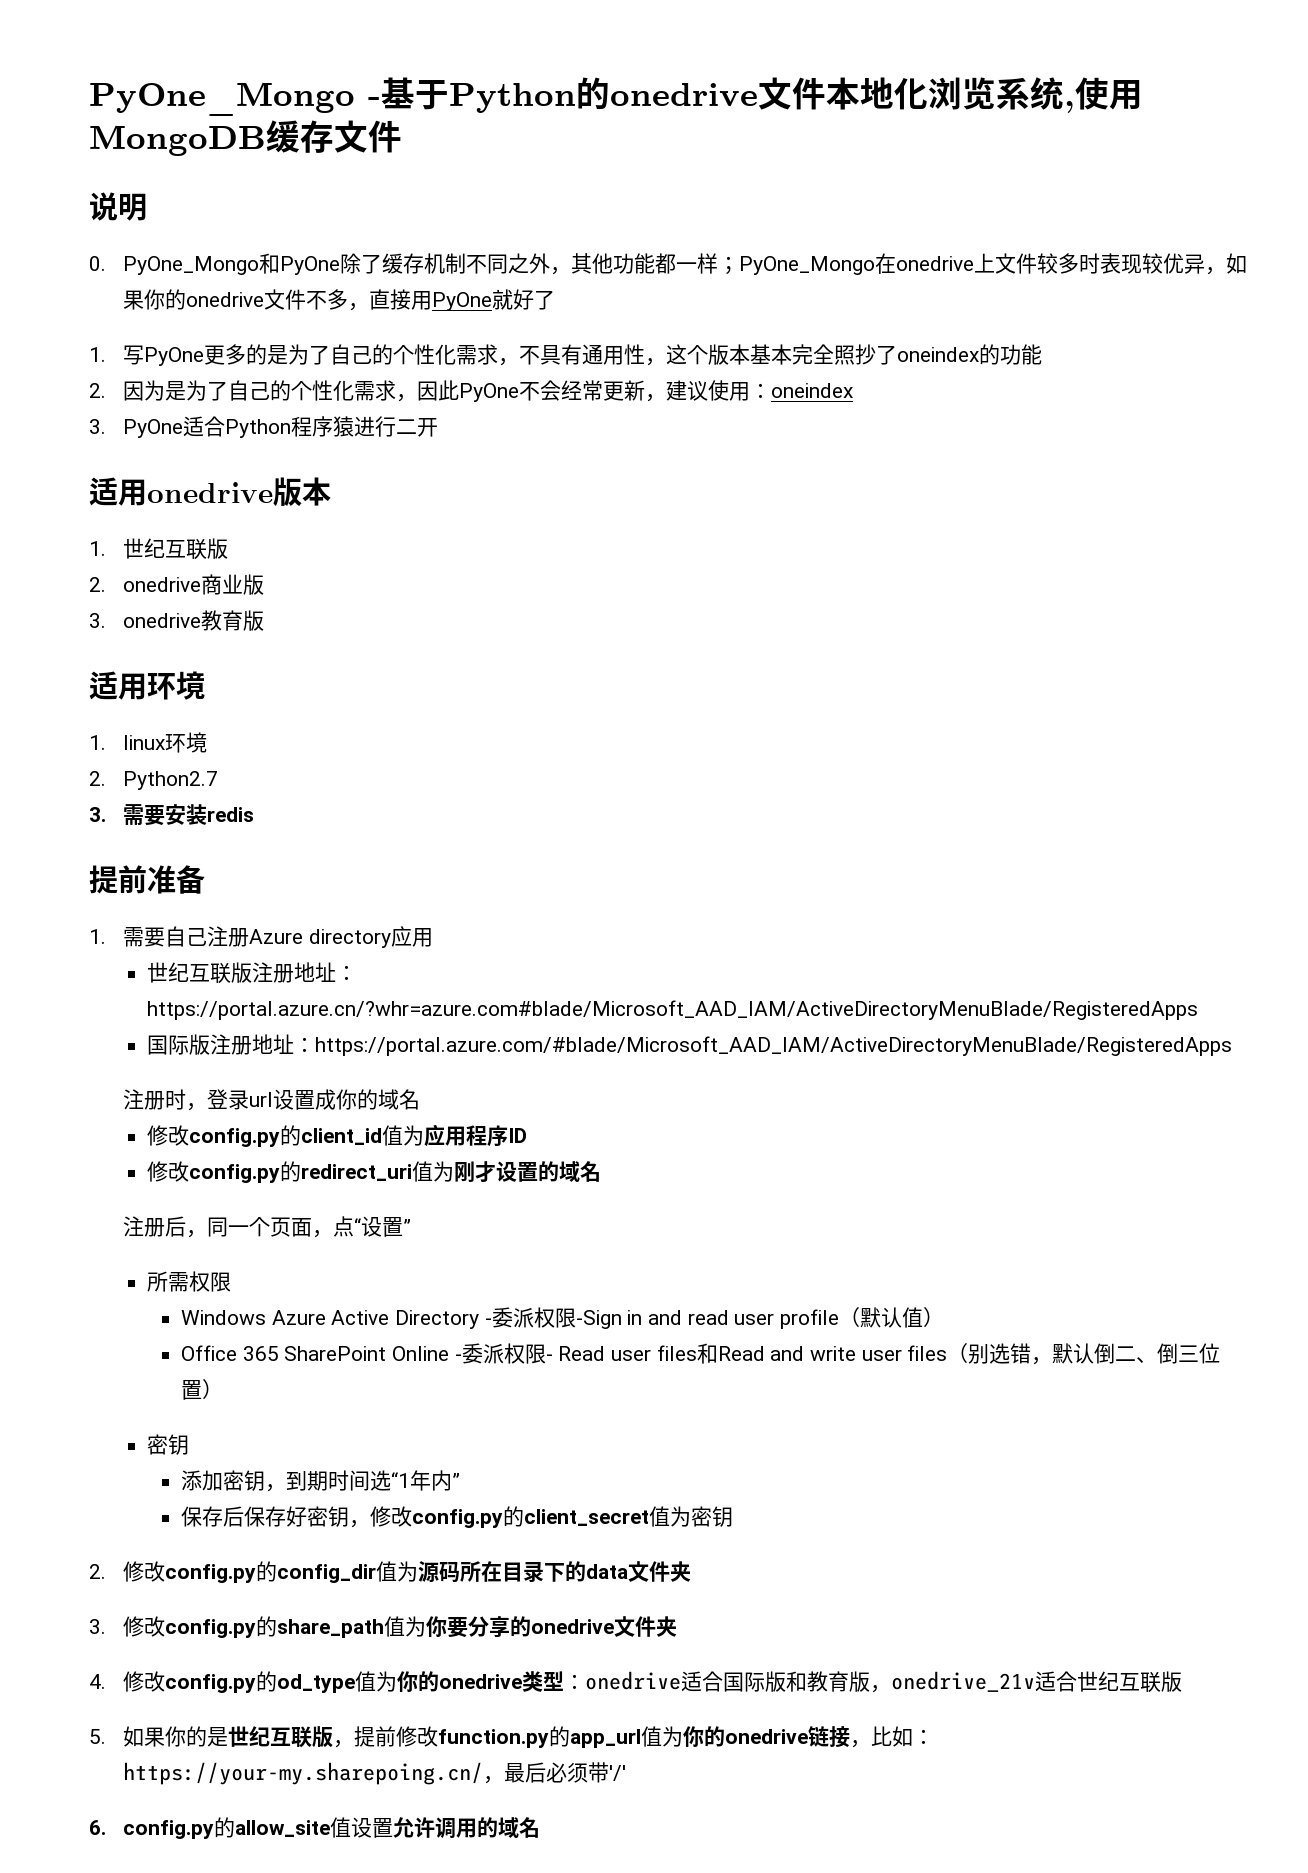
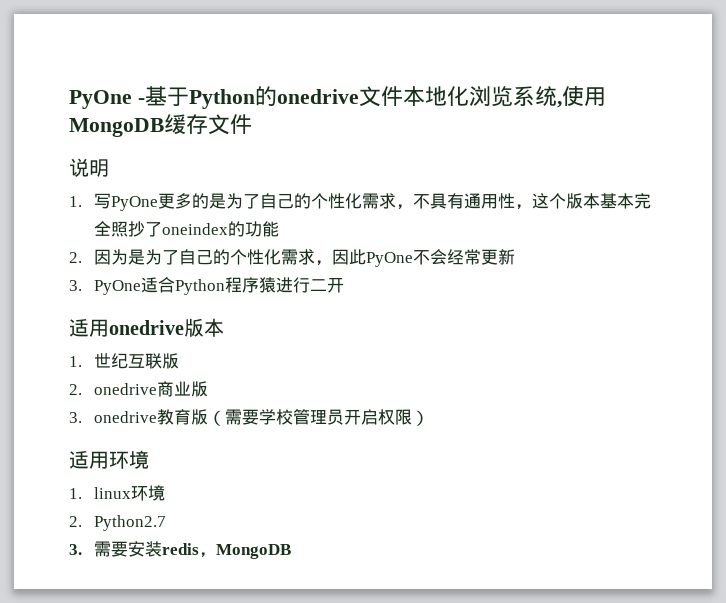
- PyOne_Mongo -基于Python的onedrive文件本地化浏览系统,使用MongoDB缓存文件
+ PyOne -基于Python的onedrive文件本地化浏览系统,使用MongoDB缓存文件
- 0. PyOne_Mongo和PyOne除了缓存机制不同之外，其他功能都一样；PyOne_Mongo在onedrive上文件较多时表现较优异，如果你的onedrive文件不多，直接用PyOne就好了
- 2.因为是为了自己的个性化需求，因此PyOne不会经常更新，建议使用：oneindex
+ 2.因为是为了自己的个性化需求，因此PyOne不会经常更新
- 3. onedrive教育版
+ 3. onedrive教育版（需要学校管理员开启权限）
- 3.需要安装redis
- 提前准备
- 1.需要自己注册Azure directory应用
- 世纪互联版注册地址：https://portal.azure.cn/?whr=azure.com#blade/Microsoft_AAD_IAM/ActiveDirectoryMenuBlade/RegisteredApps
- 国际版注册地址：https://portal.azure.com/#blade/Microsoft_AAD_IAM/ActiveDirectoryMenuBlade/RegisteredApps
- 注册时，登录url设置成你的域名
- 修改config.py的client_id值为应用程序ID
- 修改config.py的redirect_uri值为刚才设置的域名
- 注册后，同一个页面，点“设置”
- 所需权限
- Windows Azure Active Directory -委派权限-Sign in and read user profile（默认值）
- Office 365 SharePoint Online -委派权限- Read user files和Read and write user files（别选错，默认倒二、倒三位置）
- 密钥
- 添加密钥，到期时间选“1年内”
- 保存后保存好密钥，修改config.py的client_secret值为密钥
- 2.修改config.py的config_dir值为源码所在目录下的data文件夹
- 3.修改config.py的share_path值为你要分享的onedrive文件夹
- 4.修改config.py的od_type值为你的onedrive类型：onedrive适合国际版和教育版，onedrive_21v适合世纪互联版
- 5.如果你的是世纪互联版，提前修改function.py的app_url值为你的onedrive链接，比如：https://your-my.sharepoing.cn/，最后必须带'/'
- 6. config.py的allow_site值设置允许调用的域名
+ 3.需要安装redis，MongoDB

